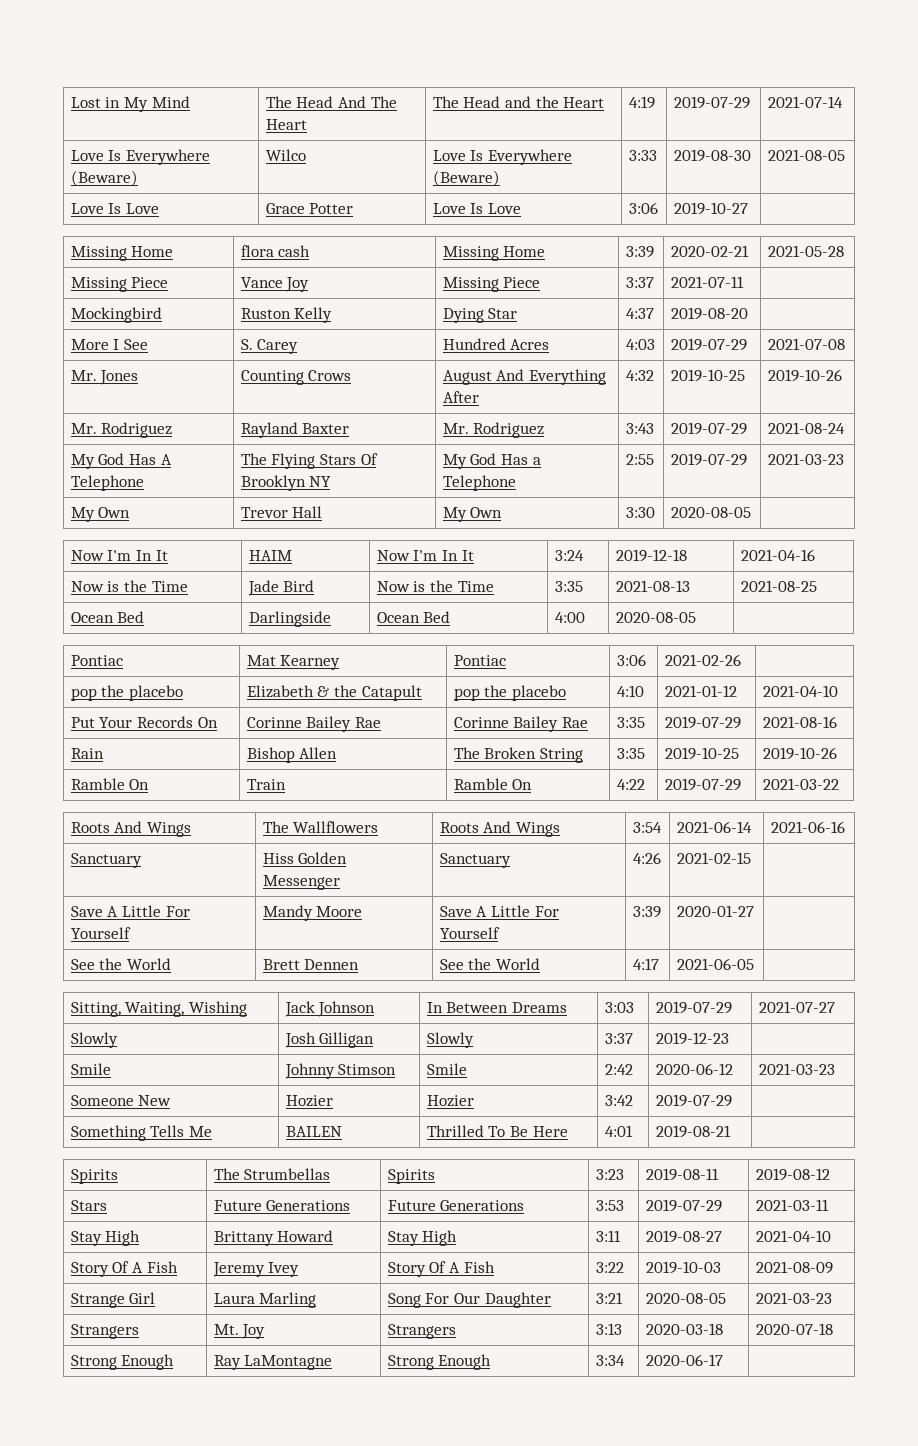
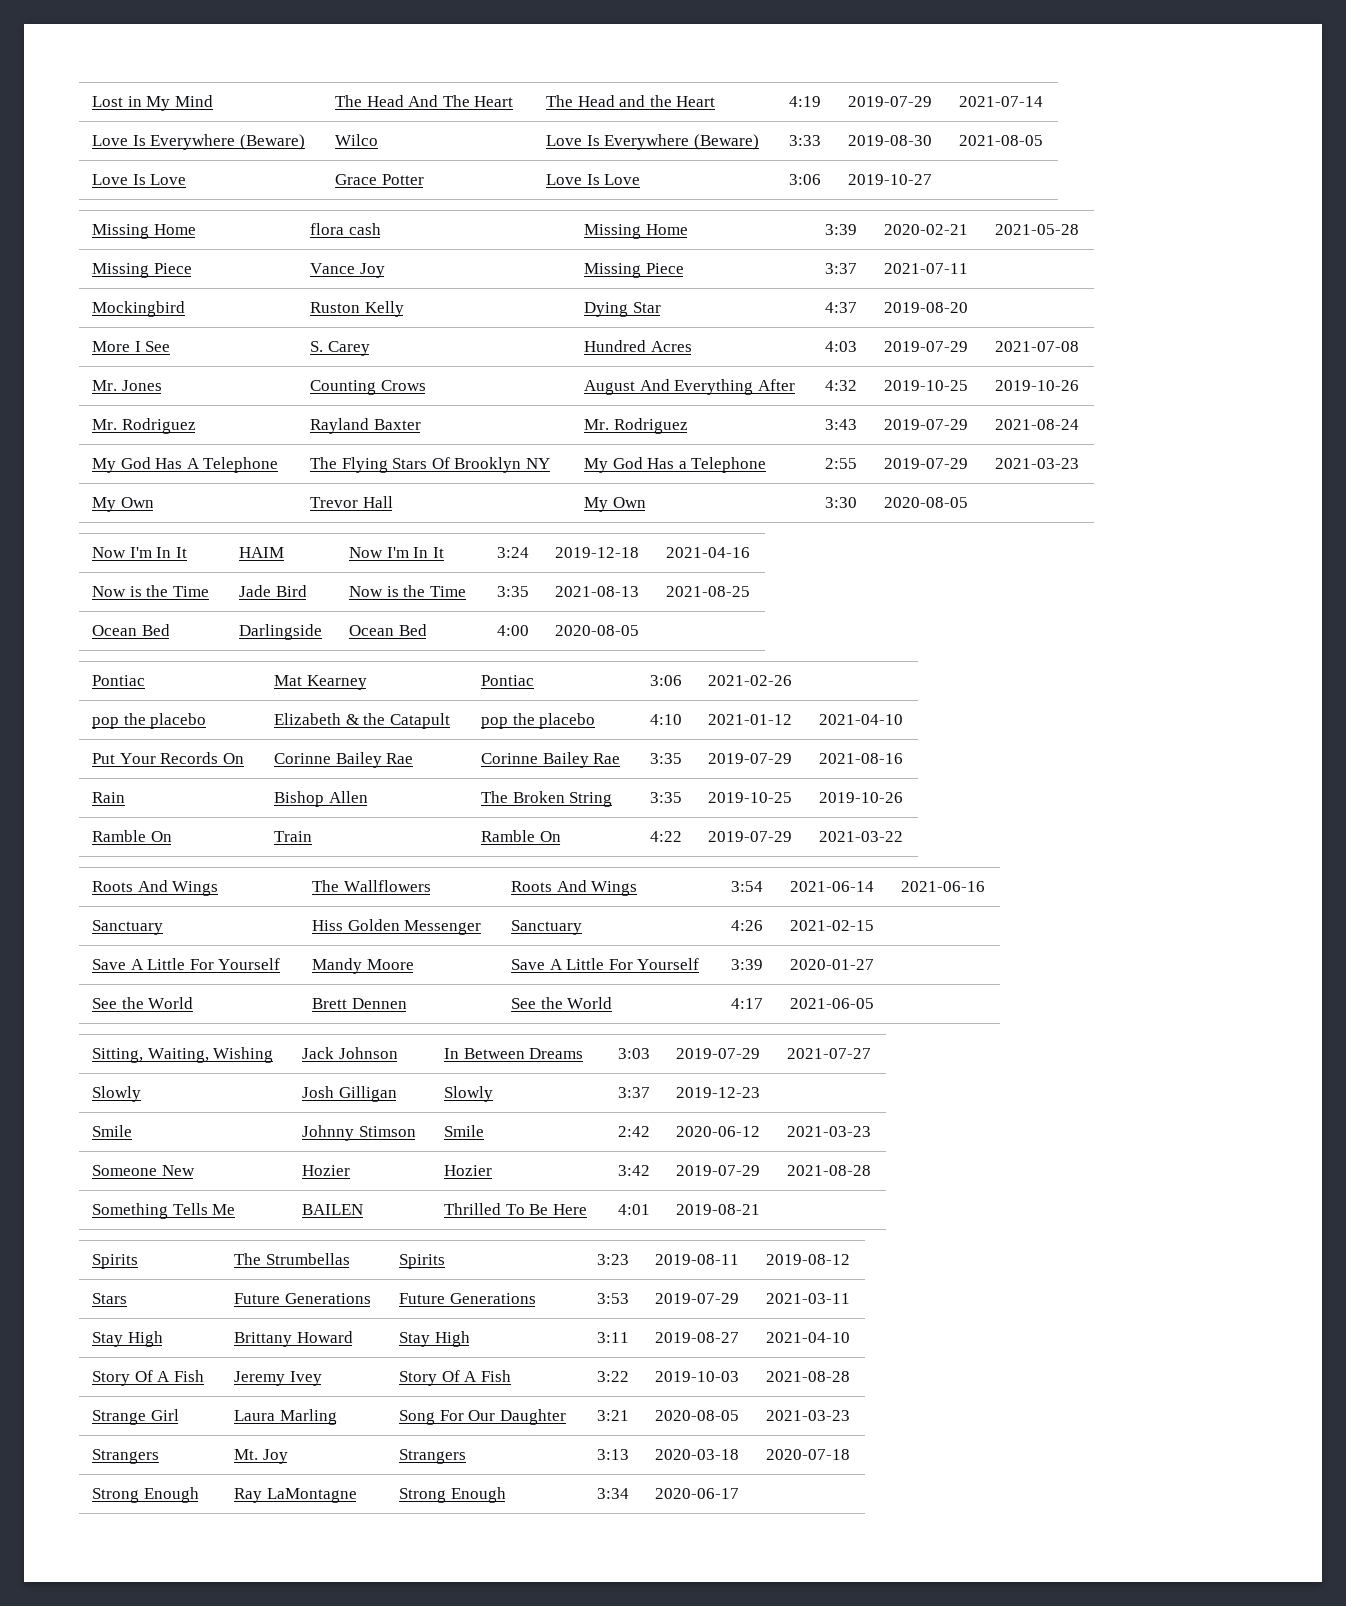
- Someone New | Hozier | Hozier | 3:42 | 2019-07-29 |
+ Someone New | Hozier | Hozier | 3:42 | 2019-07-29 | 2021-08-28
- Story Of A Fish | Jeremy Ivey | Story Of A Fish | 3:22 | 2019-10-03 | 2021-08-09
+ Story Of A Fish | Jeremy Ivey | Story Of A Fish | 3:22 | 2019-10-03 | 2021-08-28

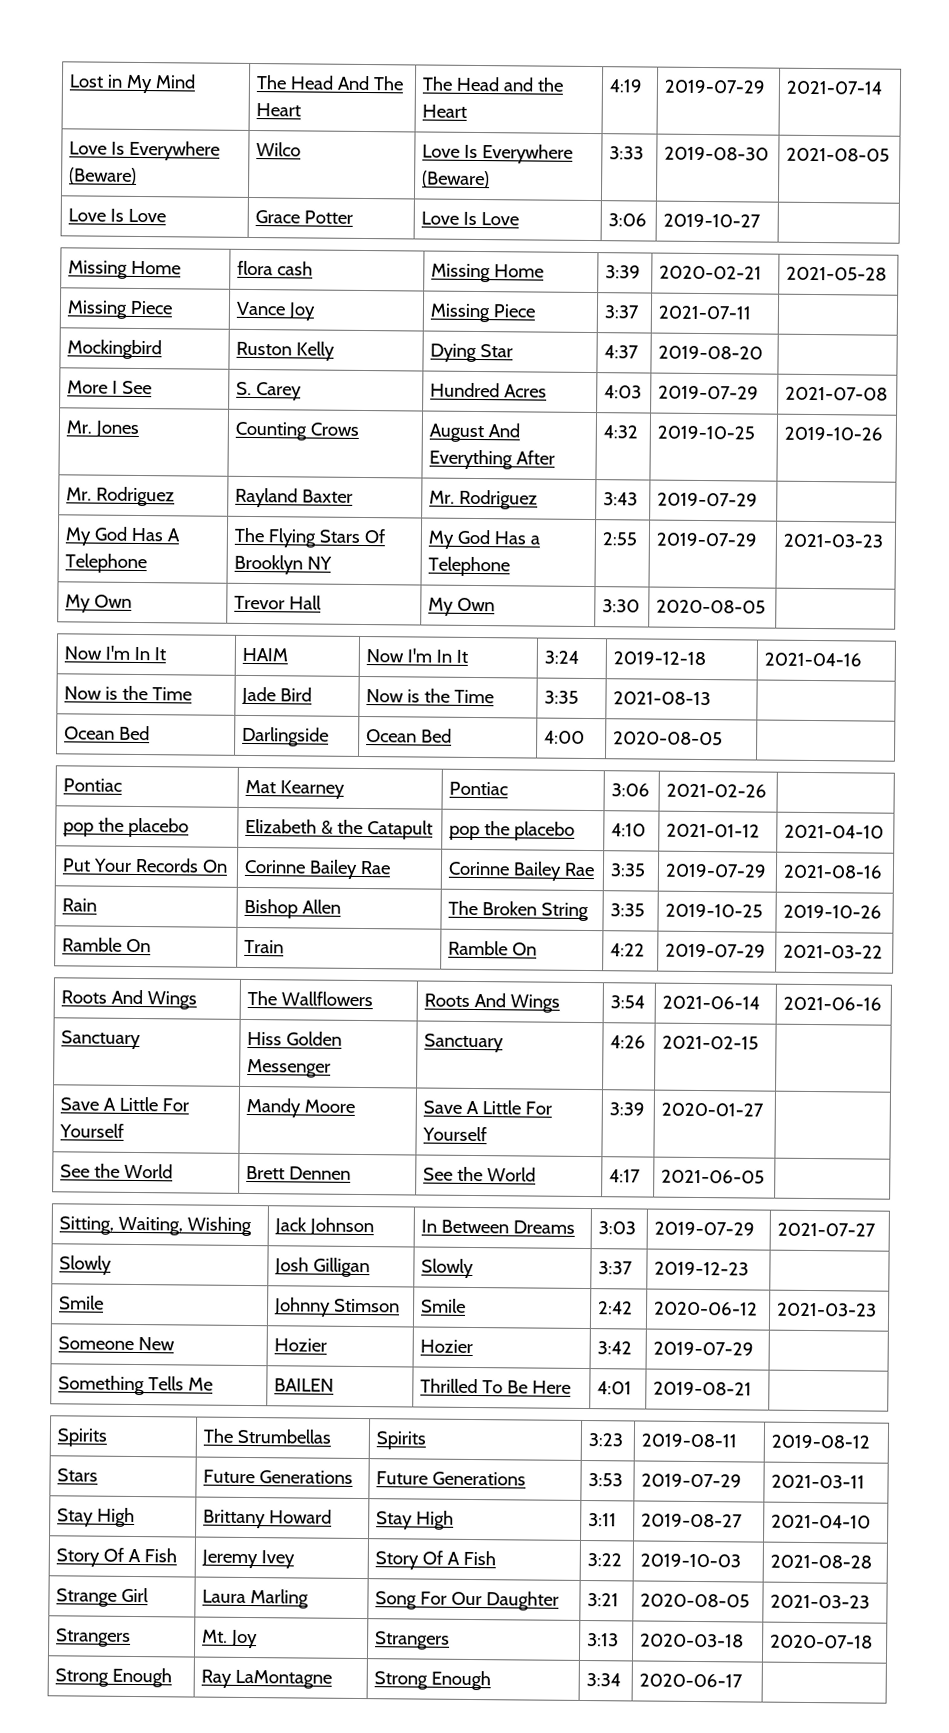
- Mr. Rodriguez | Rayland Baxter | Mr. Rodriguez | 3:43 | 2019-07-29 | 2021-08-24
+ Mr. Rodriguez | Rayland Baxter | Mr. Rodriguez | 3:43 | 2019-07-29 |
- Now is the Time | Jade Bird | Now is the Time | 3:35 | 2021-08-13 | 2021-08-25
+ Now is the Time | Jade Bird | Now is the Time | 3:35 | 2021-08-13 |
- Someone New | Hozier | Hozier | 3:42 | 2019-07-29 | 2021-08-28
+ Someone New | Hozier | Hozier | 3:42 | 2019-07-29 |

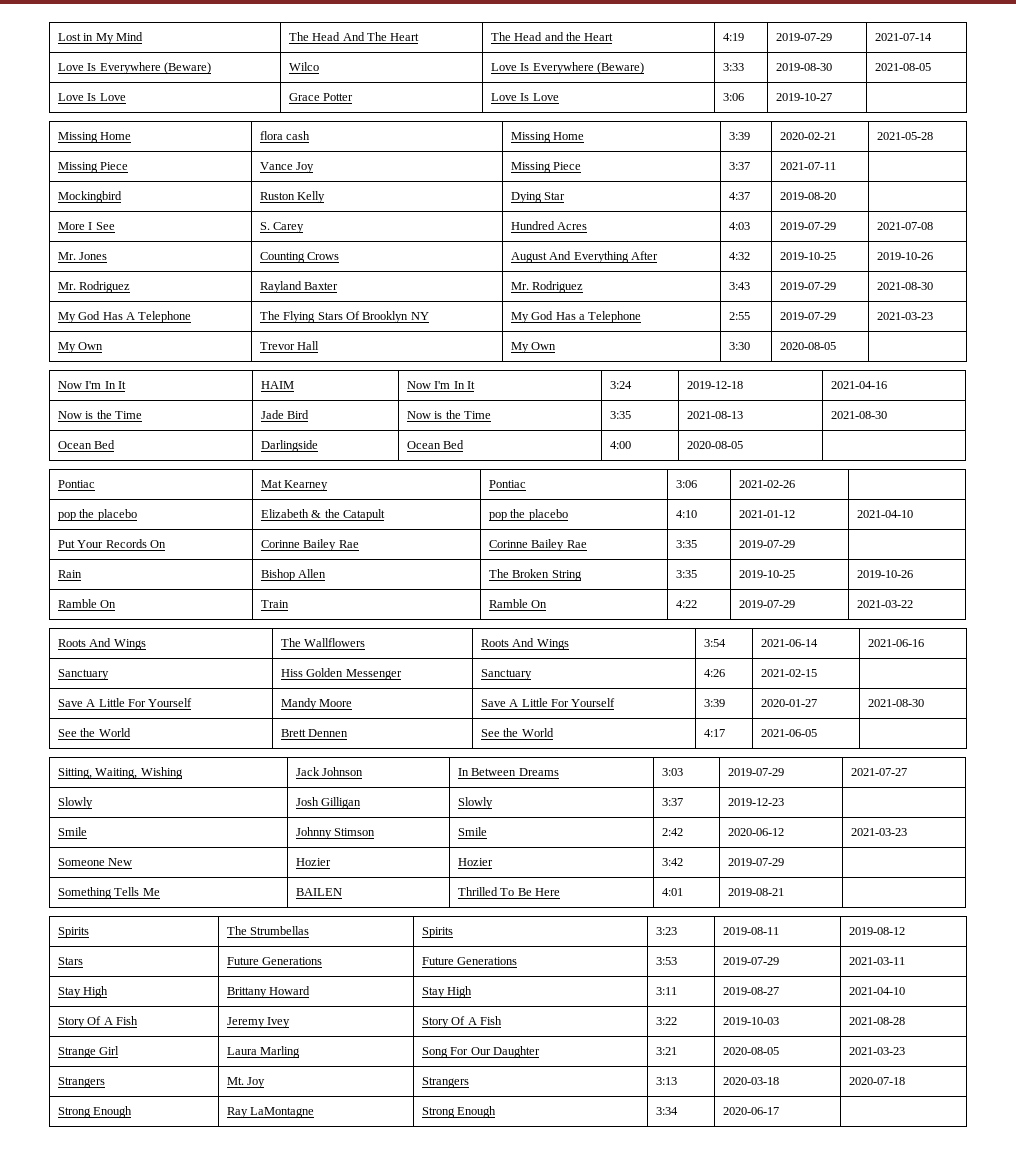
- Mr. Rodriguez | Rayland Baxter | Mr. Rodriguez | 3:43 | 2019-07-29 |
+ Mr. Rodriguez | Rayland Baxter | Mr. Rodriguez | 3:43 | 2019-07-29 | 2021-08-30
- Now is the Time | Jade Bird | Now is the Time | 3:35 | 2021-08-13 |
+ Now is the Time | Jade Bird | Now is the Time | 3:35 | 2021-08-13 | 2021-08-30
- Put Your Records On | Corinne Bailey Rae | Corinne Bailey Rae | 3:35 | 2019-07-29 | 2021-08-16
+ Put Your Records On | Corinne Bailey Rae | Corinne Bailey Rae | 3:35 | 2019-07-29 |
- Save A Little For Yourself | Mandy Moore | Save A Little For Yourself | 3:39 | 2020-01-27 |
+ Save A Little For Yourself | Mandy Moore | Save A Little For Yourself | 3:39 | 2020-01-27 | 2021-08-30

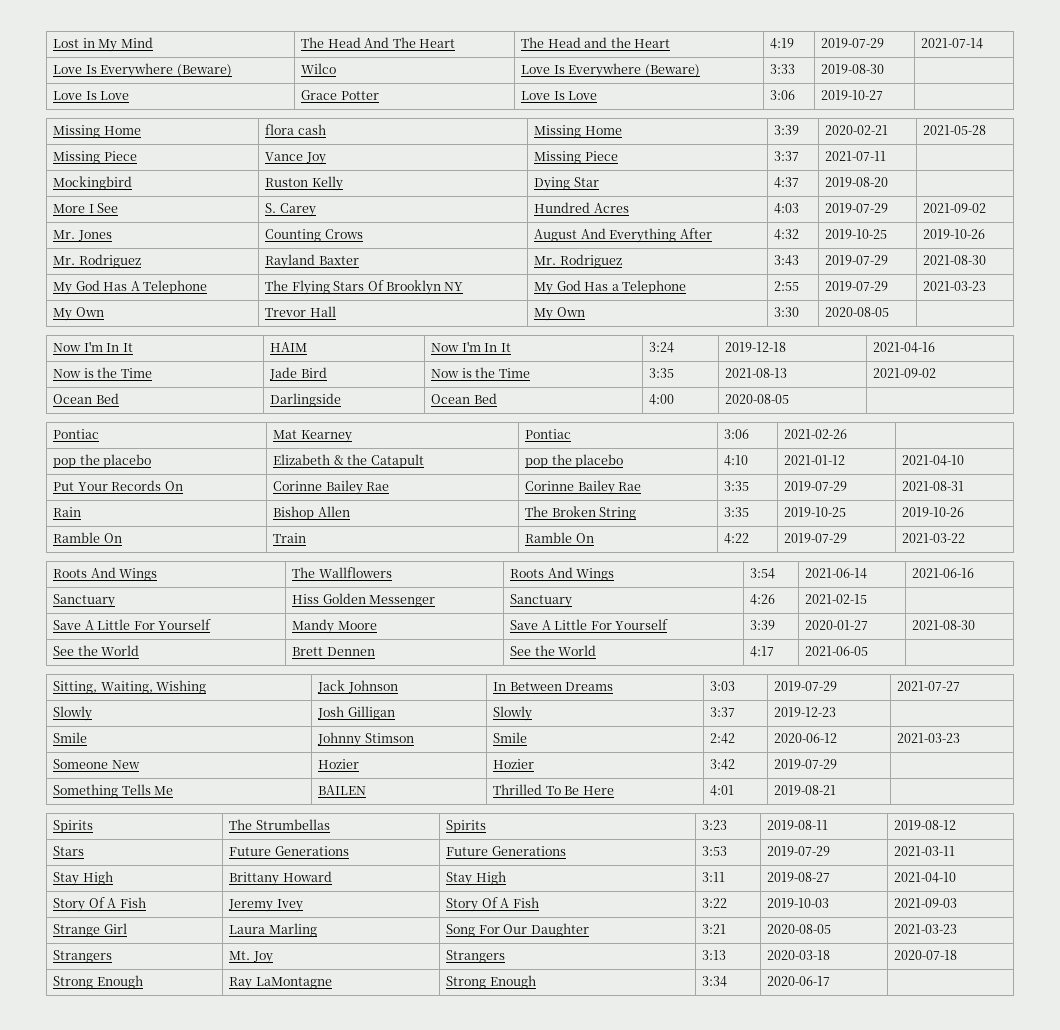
- Love Is Everywhere (Beware) | Wilco | Love Is Everywhere (Beware) | 3:33 | 2019-08-30 | 2021-08-05
+ Love Is Everywhere (Beware) | Wilco | Love Is Everywhere (Beware) | 3:33 | 2019-08-30 |
- More I See | S. Carey | Hundred Acres | 4:03 | 2019-07-29 | 2021-07-08
+ More I See | S. Carey | Hundred Acres | 4:03 | 2019-07-29 | 2021-09-02
- Now is the Time | Jade Bird | Now is the Time | 3:35 | 2021-08-13 | 2021-08-30
+ Now is the Time | Jade Bird | Now is the Time | 3:35 | 2021-08-13 | 2021-09-02
- Put Your Records On | Corinne Bailey Rae | Corinne Bailey Rae | 3:35 | 2019-07-29 |
+ Put Your Records On | Corinne Bailey Rae | Corinne Bailey Rae | 3:35 | 2019-07-29 | 2021-08-31
- Story Of A Fish | Jeremy Ivey | Story Of A Fish | 3:22 | 2019-10-03 | 2021-08-28
+ Story Of A Fish | Jeremy Ivey | Story Of A Fish | 3:22 | 2019-10-03 | 2021-09-03

